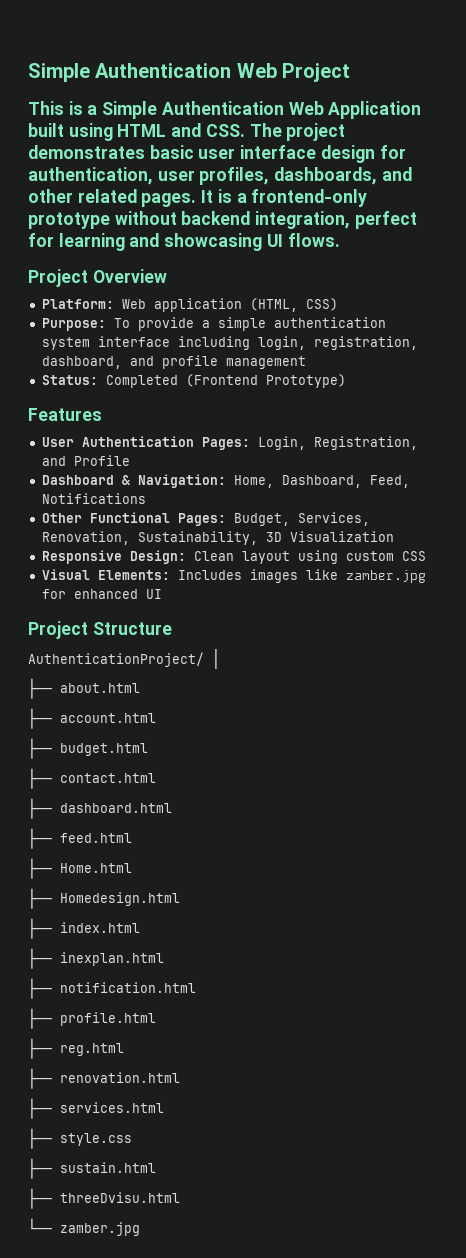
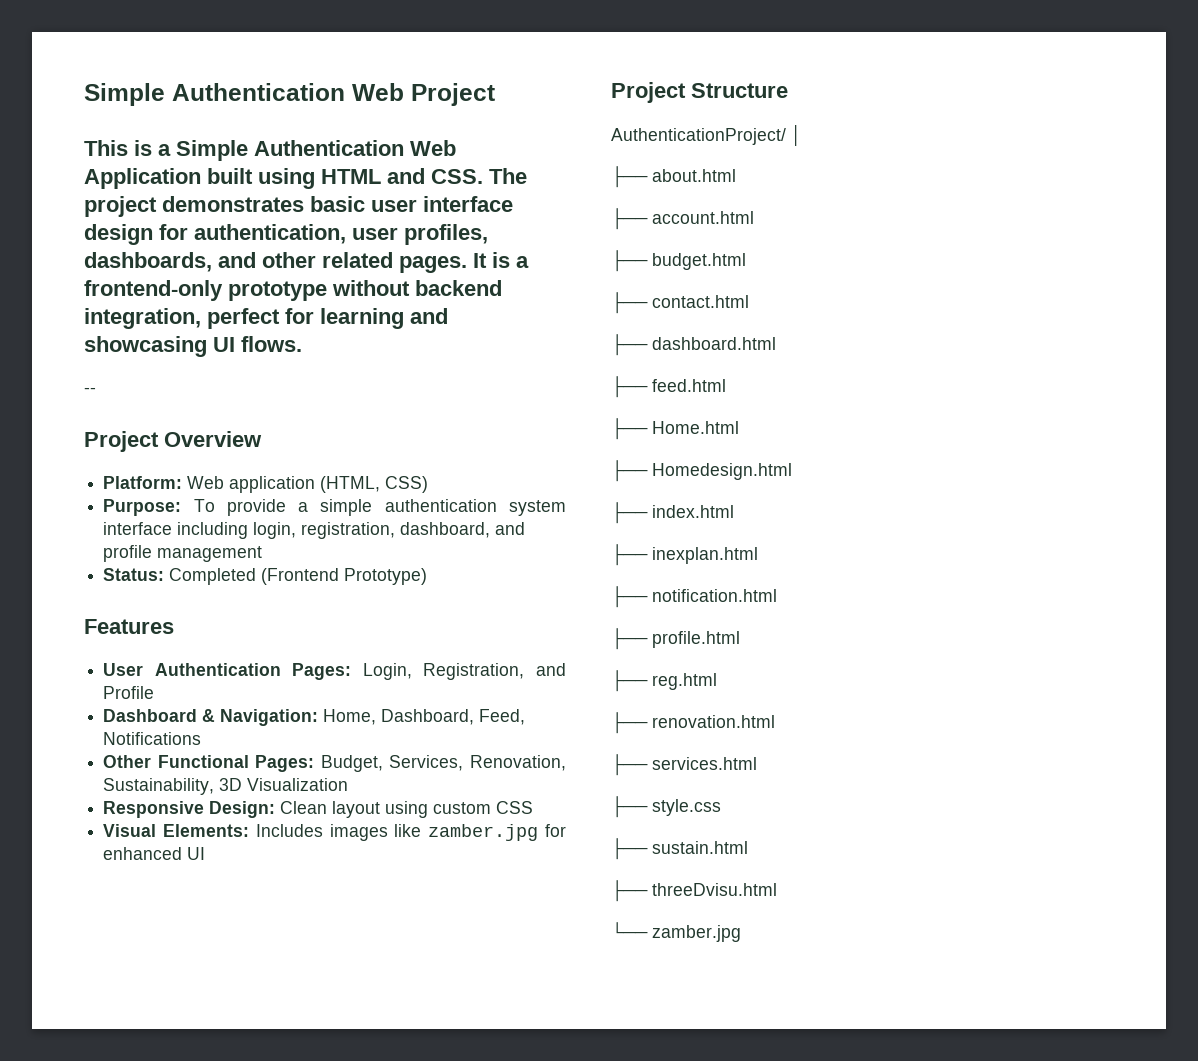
+ --

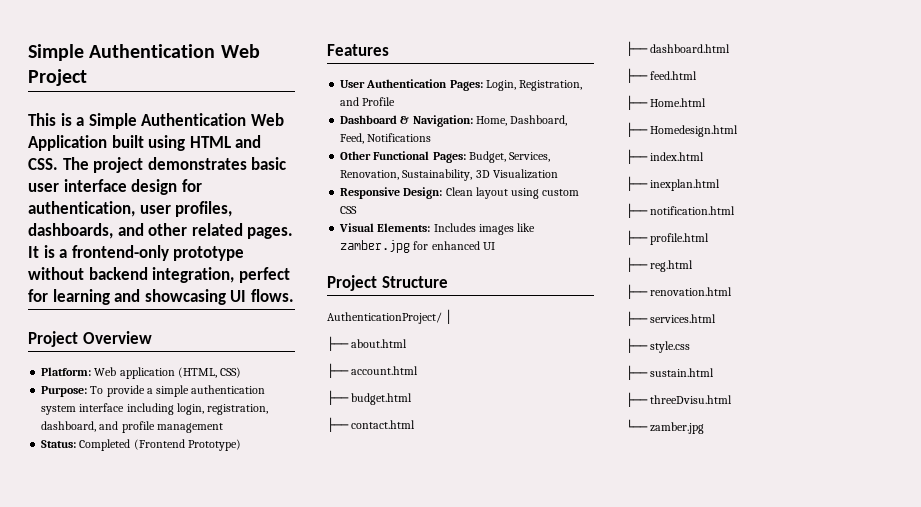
- --

